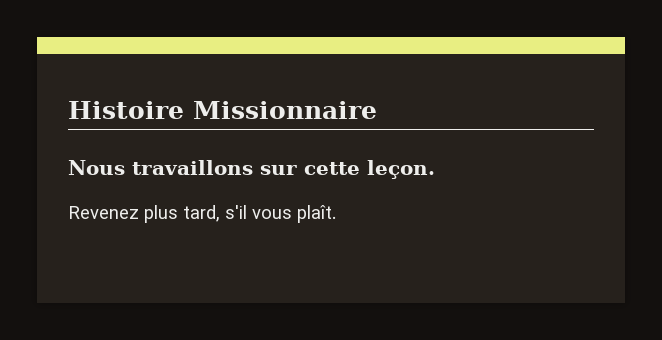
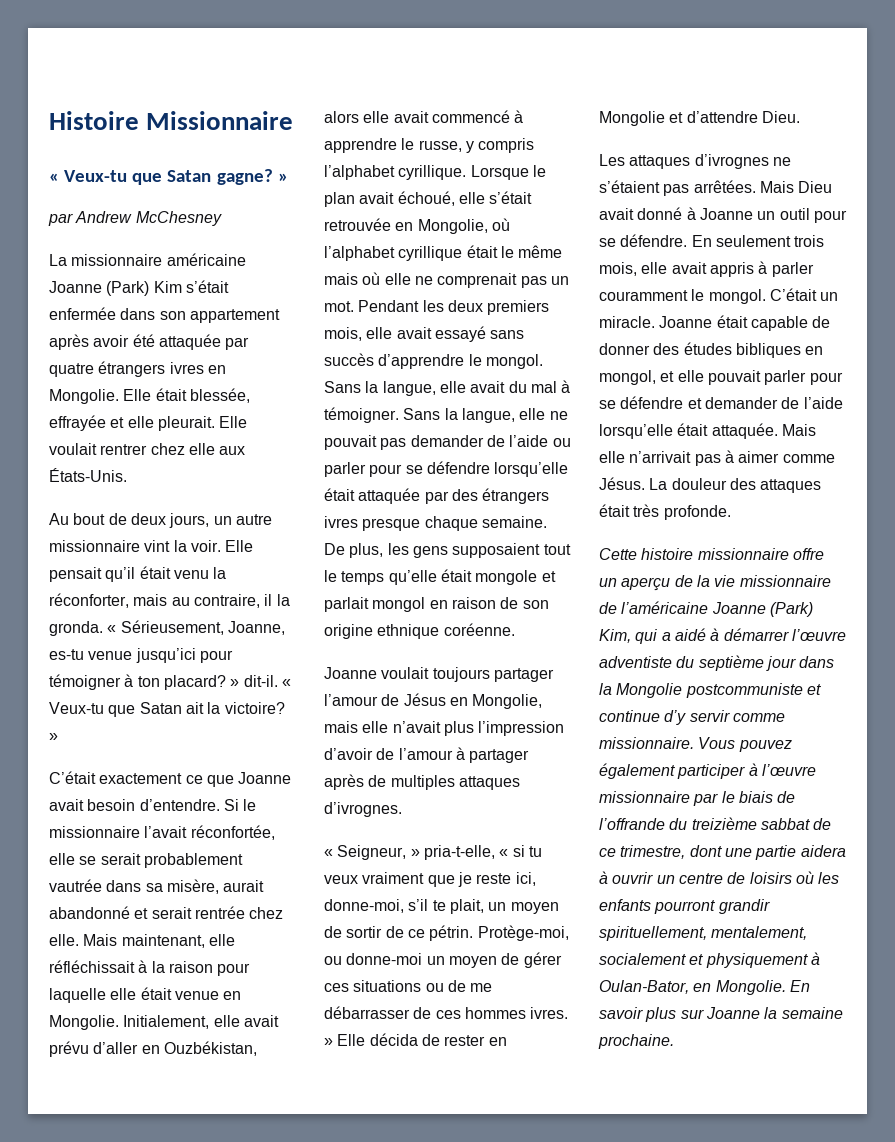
- Nous travaillons sur cette leçon.
- Revenez plus tard, s'il vous plaît.
+ « Veux-tu que Satan gagne? »
+ par Andrew McChesney
+ La missionnaire américaine Joanne (Park) Kim s’était enfermée dans son appartement après avoir été attaquée par quatre étrangers ivres en Mongolie. Elle était blessée, effrayée et elle pleurait. Elle voulait rentrer chez elle aux États-Unis.
+ Au bout de deux jours, un autre missionnaire vint la voir. Elle pensait qu’il était venu la réconforter, mais au contraire, il la gronda. « Sérieusement, Joanne, es-tu venue jusqu’ici pour témoigner à ton placard? » dit-il. « Veux-tu que Satan ait la victoire? »
+ C’était exactement ce que Joanne avait besoin d’entendre. Si le missionnaire l’avait réconfortée, elle se serait probablement vautrée dans sa misère, aurait abandonné et serait rentrée chez elle. Mais maintenant, elle réfléchissait à la raison pour laquelle elle était venue en Mongolie. Initialement, elle avait prévu d’aller en Ouzbékistan, alors elle avait commencé à apprendre le russe, y compris l’alphabet cyrillique. Lorsque le plan avait échoué, elle s’était retrouvée en Mongolie, où l’alphabet cyrillique était le même mais où elle ne comprenait pas un mot. Pendant les deux premiers mois, elle avait essayé sans succès d’apprendre le mongol. Sans la langue, elle avait du mal à témoigner. Sans la langue, elle ne pouvait pas demander de l’aide ou parler pour se défendre lorsqu’elle était attaquée par des étrangers ivres presque chaque semaine. De plus, les gens supposaient tout le temps qu’elle était mongole et parlait mongol en raison de son origine ethnique coréenne.
+ Joanne voulait toujours partager l’amour de Jésus en Mongolie, mais elle n’avait plus l’impression d’avoir de l’amour à partager après de multiples attaques d’ivrognes.
+ « Seigneur, » pria-t-elle, « si tu veux vraiment que je reste ici, donne-moi, s’il te plait, un moyen de sortir de ce pétrin. Protège-moi, ou donne-moi un moyen de gérer ces situations ou de me débarrasser de ces hommes ivres. » Elle décida de rester en Mongolie et d’attendre Dieu.
+ Les attaques d’ivrognes ne s’étaient pas arrêtées. Mais Dieu avait donné à Joanne un outil pour se défendre. En seulement trois mois, elle avait appris à parler couramment le mongol. C’était un miracle. Joanne était capable de donner des études bibliques en mongol, et elle pouvait parler pour se défendre et demander de l’aide lorsqu’elle était attaquée. Mais elle n’arrivait pas à aimer comme Jésus. La douleur des attaques était très profonde.
+ Cette histoire missionnaire offre un aperçu de la vie missionnaire de l’américaine Joanne (Park) Kim, qui a aidé à démarrer l’œuvre adventiste du septième jour dans la Mongolie postcommuniste et continue d’y servir comme missionnaire. Vous pouvez également participer à l’œuvre missionnaire par le biais de l’offrande du treizième sabbat de ce trimestre, dont une partie aidera à ouvrir un centre de loisirs où les enfants pourront grandir spirituellement, mentalement, socialement et physiquement à Oulan-Bator, en Mongolie. En savoir plus sur Joanne la semaine prochaine.

